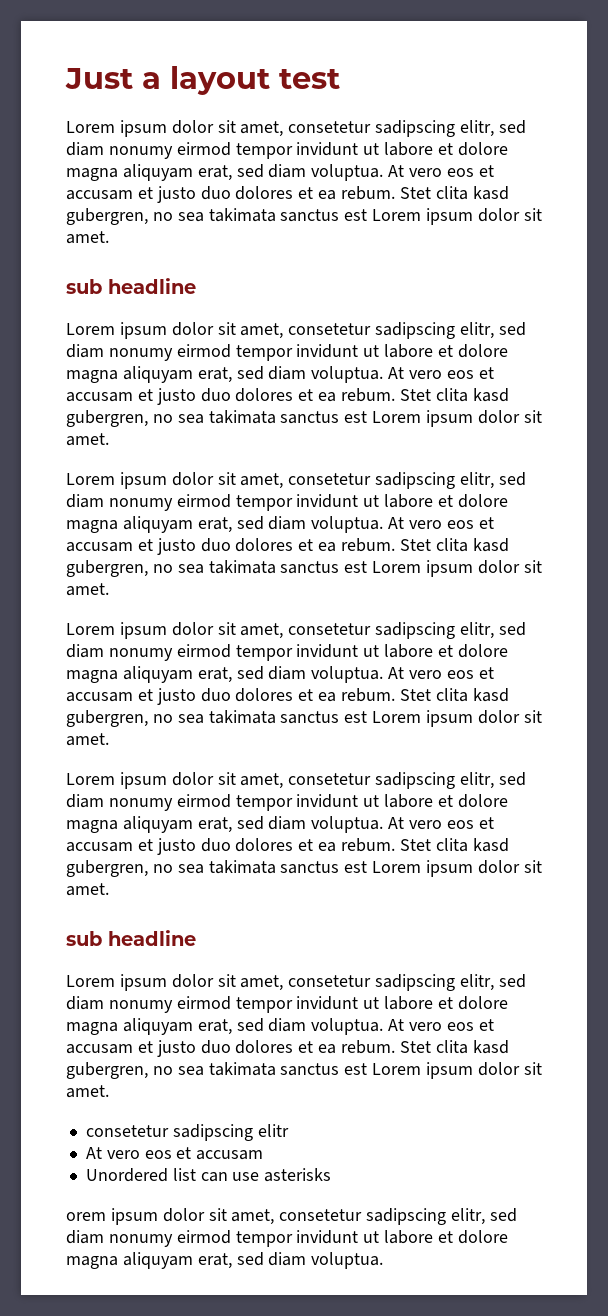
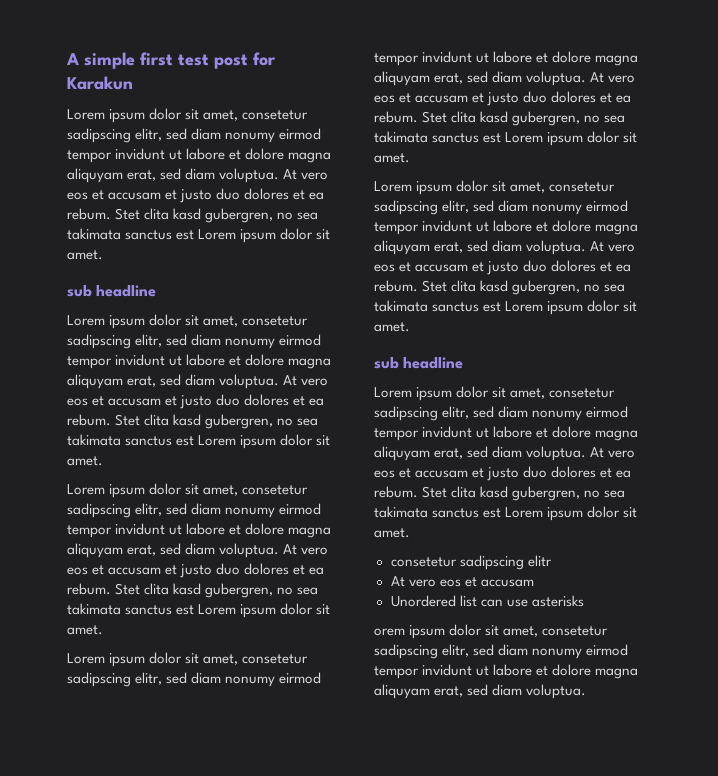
- Just a layout test
+ A simple first test post for Karakun

